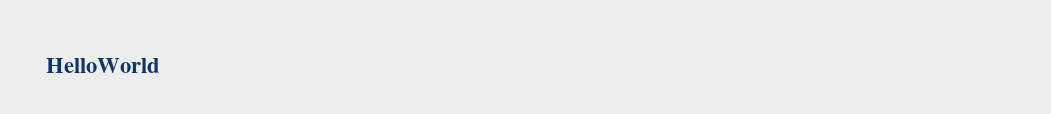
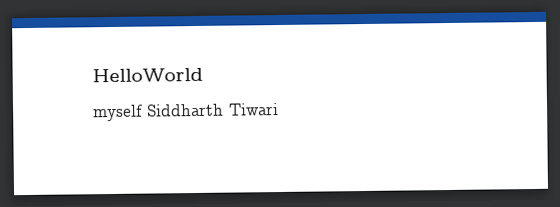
+ myself Siddharth Tiwari

